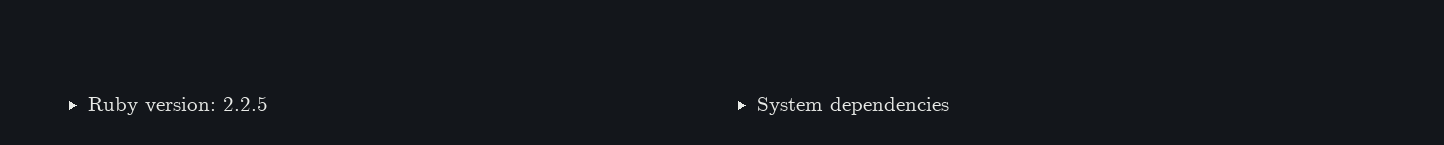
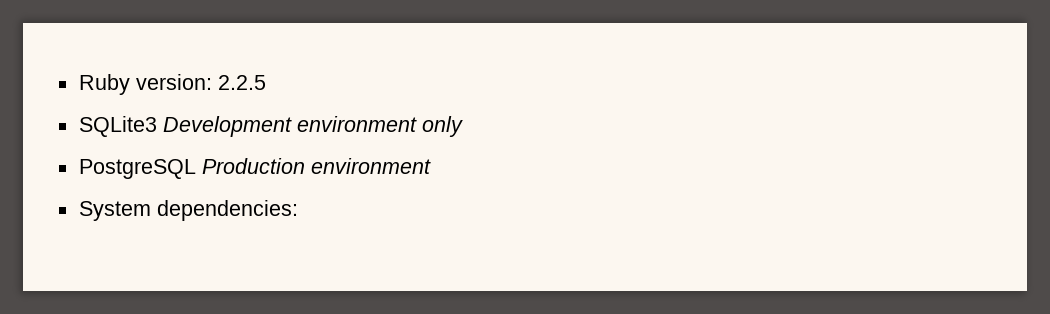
+ SQLite3 Development environment only
+ PostgreSQL Production environment
- System dependencies
+ System dependencies:

